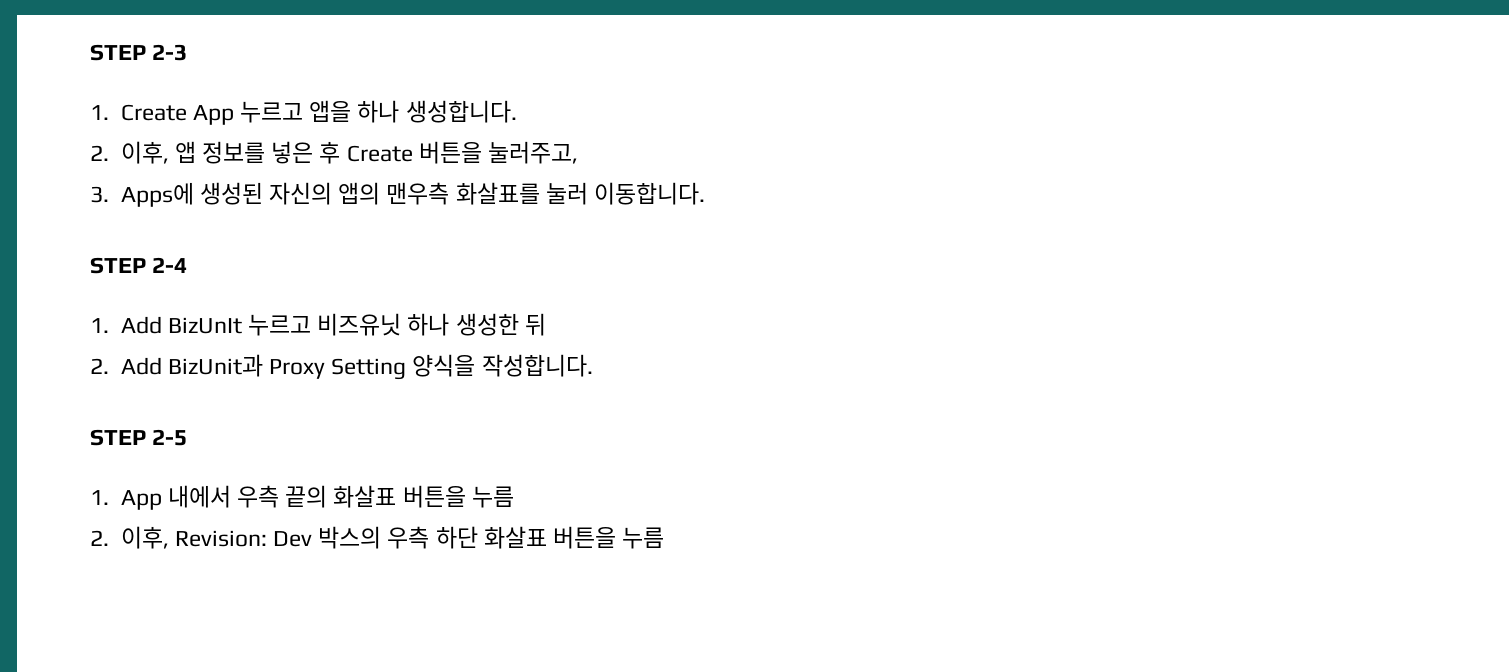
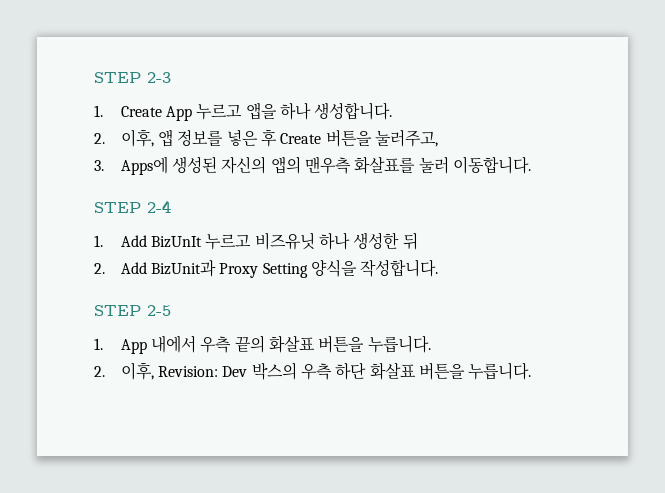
- 1. App 내에서 우측 끝의 화살표 버튼을 누름
+ 1. App 내에서 우측 끝의 화살표 버튼을 누릅니다.
- 2. 이후, Revision: Dev 박스의 우측 하단 화살표 버튼을 누름
+ 2. 이후, Revision: Dev 박스의 우측 하단 화살표 버튼을 누릅니다.

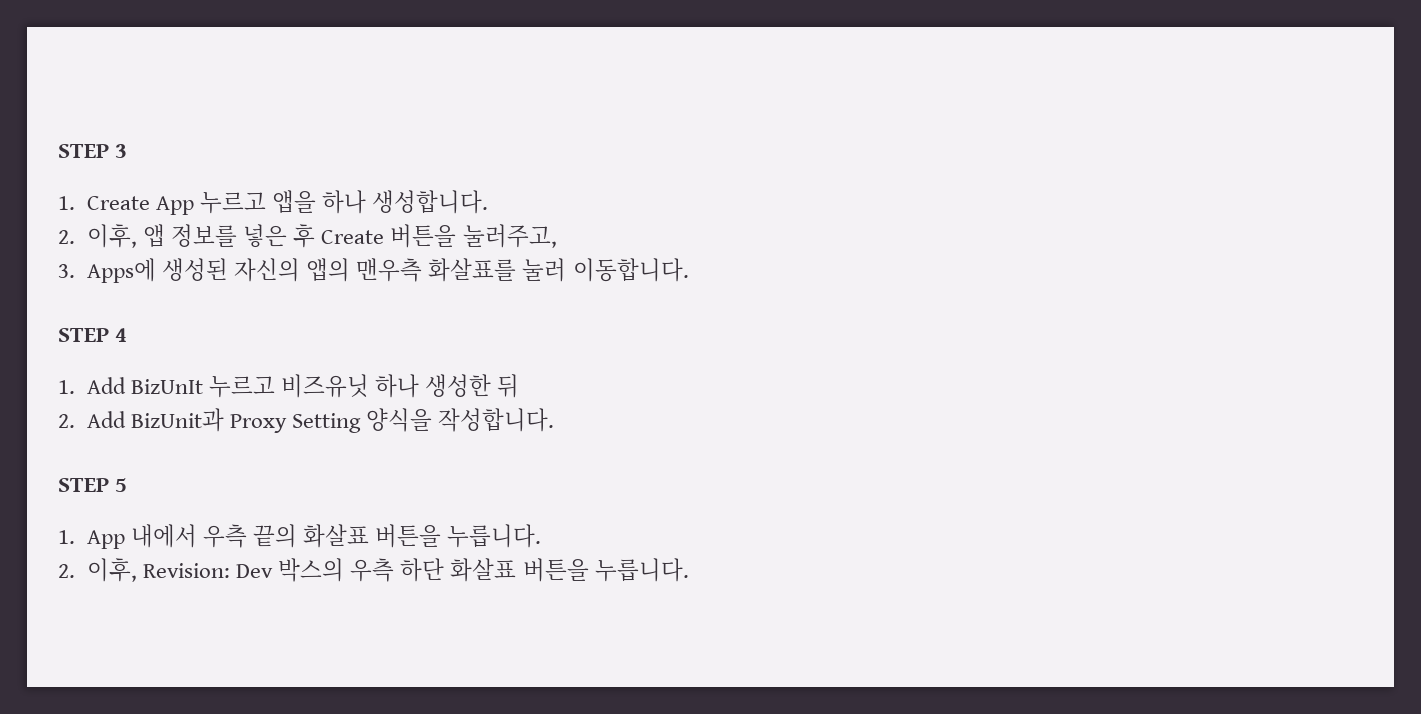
- STEP 2-3
+ STEP 3
- STEP 2-4
+ STEP 4
- STEP 2-5
+ STEP 5

